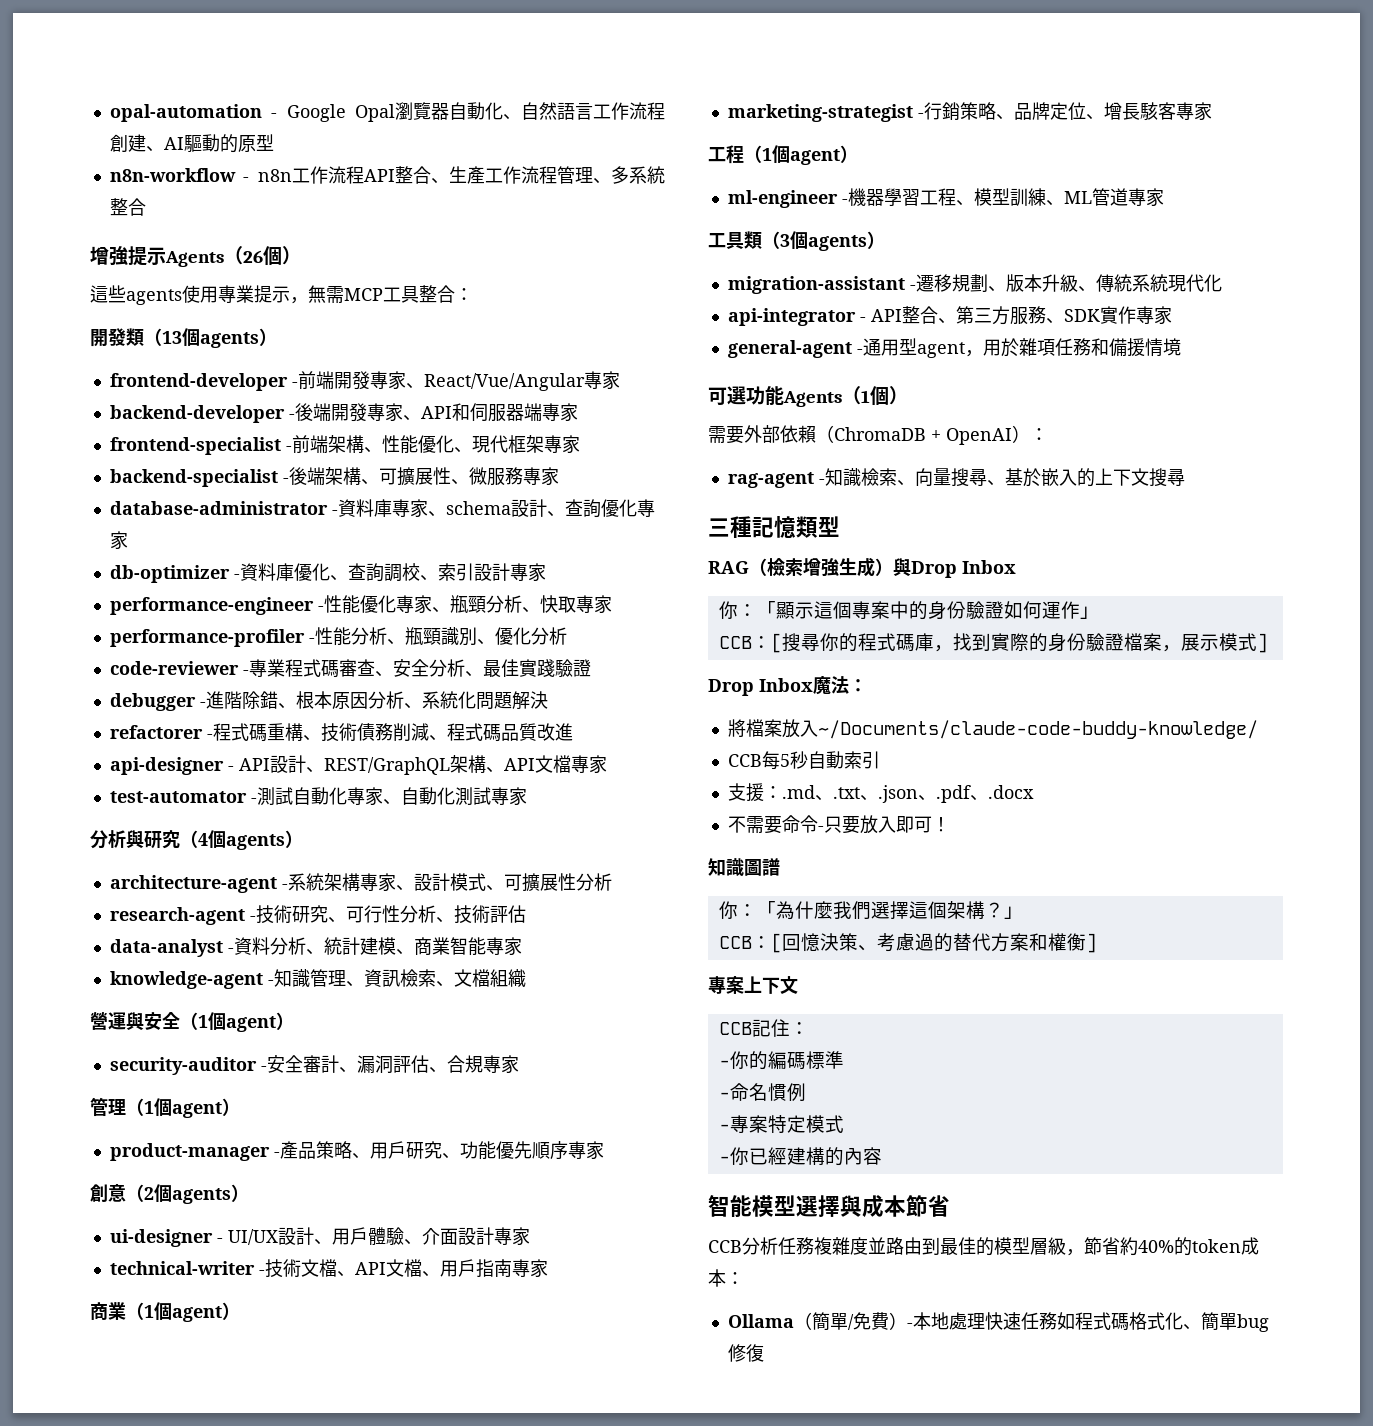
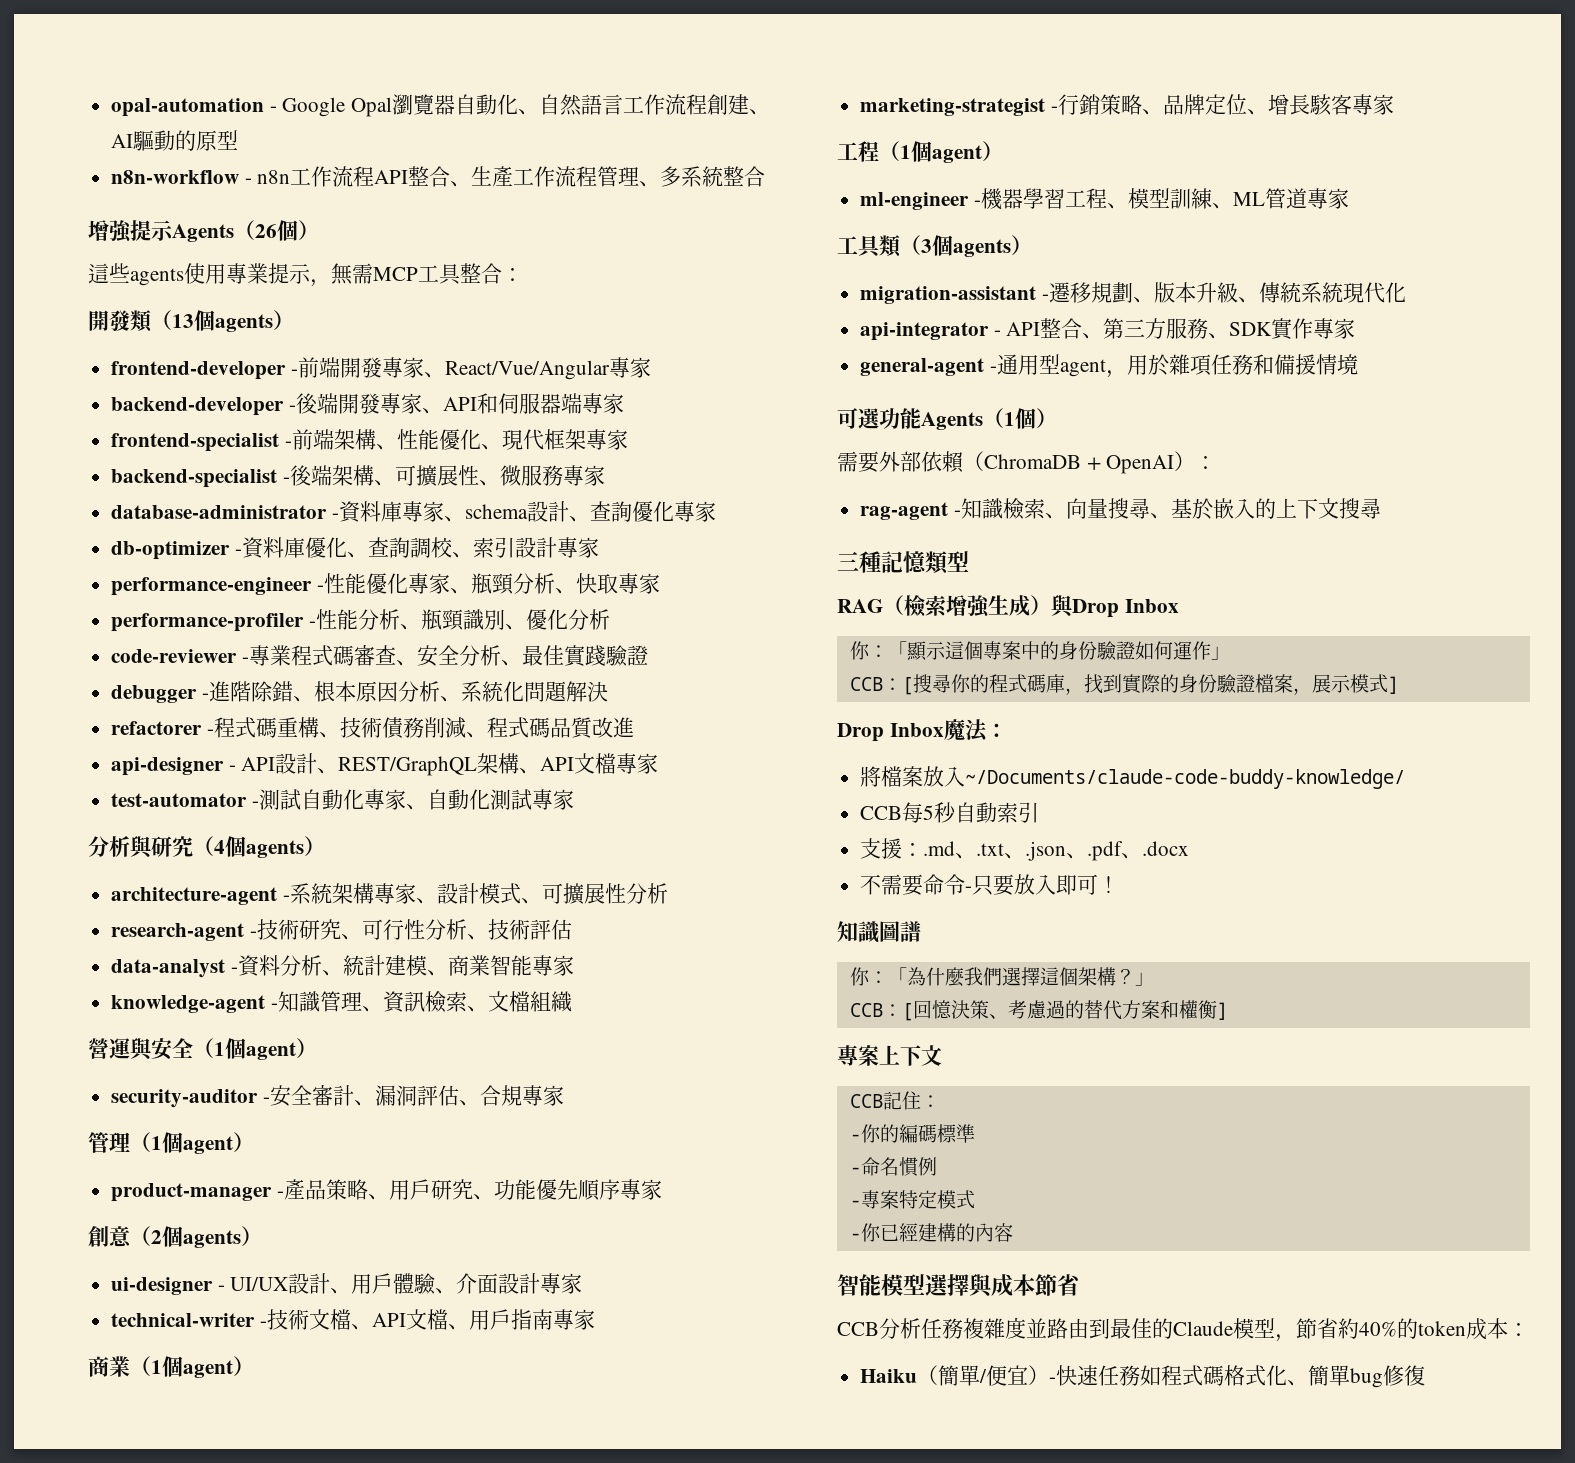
- CCB分析任務複雜度並路由到最佳的模型層級，節省約40%的token成本：
+ CCB分析任務複雜度並路由到最佳的Claude模型，節省約40%的token成本：
- Ollama（簡單/免費）-本地處理快速任務如程式碼格式化、簡單bug修復
+ Haiku（簡單/便宜）-快速任務如程式碼格式化、簡單bug修復

